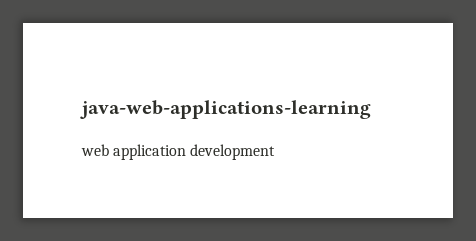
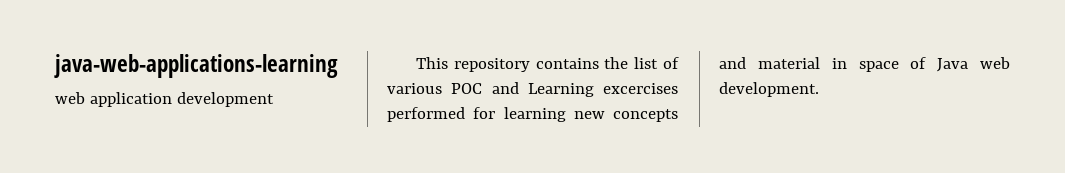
+ This repository contains the list of various POC and Learning excercises performed for learning new concepts and material in space of Java web development.

